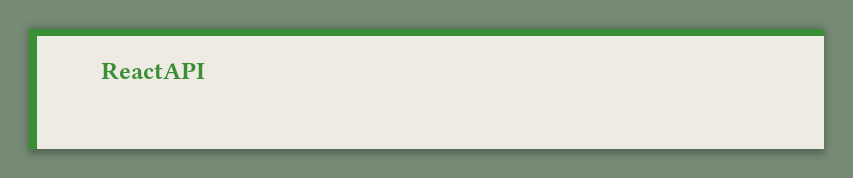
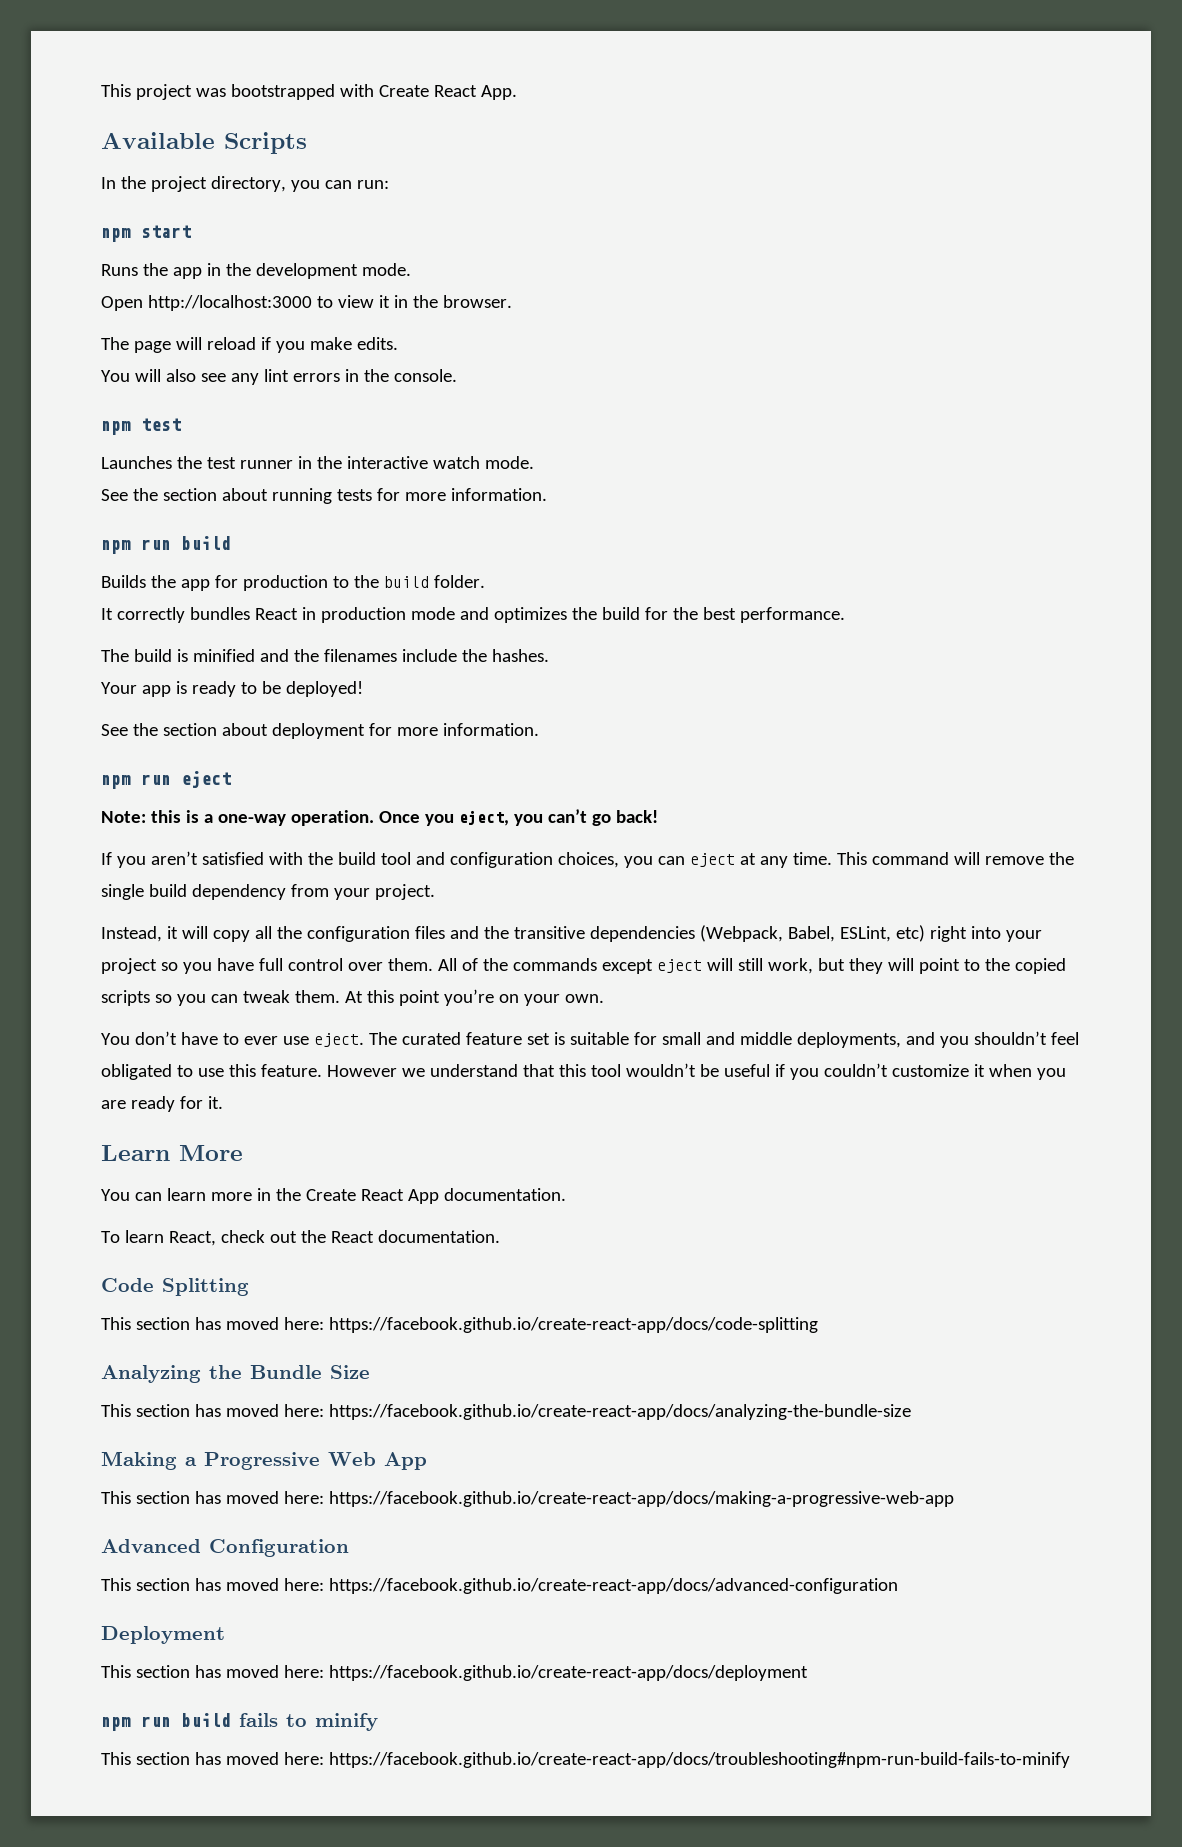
- ReactAPI
+ This project was bootstrapped with Create React App.
+ Available Scripts
+ In the project directory, you can run:
+ npm start
+ Runs the app in the development mode.
+ Open http://localhost:3000 to view it in the browser.
+ The page will reload if you make edits.
+ You will also see any lint errors in the console.
+ npm test
+ Launches the test runner in the interactive watch mode.
+ See the section about running tests for more information.
+ npm run build
+ Builds the app for production to the build folder.
+ It correctly bundles React in production mode and optimizes the build for the best performance.
+ The build is minified and the filenames include the hashes.
+ Your app is ready to be deployed!
+ See the section about deployment for more information.
+ npm run eject
+ Note: this is a one-way operation. Once you eject, you can’t go back!
+ If you aren’t satisfied with the build tool and configuration choices, you can eject at any time. This command will remove the single build dependency from your project.
+ Instead, it will copy all the configuration files and the transitive dependencies (Webpack, Babel, ESLint, etc) right into your project so you have full control over them. All of the commands except eject will still work, but they will point to the copied scripts so you can tweak them. At this point you’re on your own.
+ You don’t have to ever use eject. The curated feature set is suitable for small and middle deployments, and you shouldn’t feel obligated to use this feature. However we understand that this tool wouldn’t be useful if you couldn’t customize it when you are ready for it.
+ Learn More
+ You can learn more in the Create React App documentation.
+ To learn React, check out the React documentation.
+ Code Splitting
+ This section has moved here: https://facebook.github.io/create-react-app/docs/code-splitting
+ Analyzing the Bundle Size
+ This section has moved here: https://facebook.github.io/create-react-app/docs/analyzing-the-bundle-size
+ Making a Progressive Web App
+ This section has moved here: https://facebook.github.io/create-react-app/docs/making-a-progressive-web-app
+ Advanced Configuration
+ This section has moved here: https://facebook.github.io/create-react-app/docs/advanced-configuration
+ Deployment
+ This section has moved here: https://facebook.github.io/create-react-app/docs/deployment
+ npm run build fails to minify
+ This section has moved here: https://facebook.github.io/create-react-app/docs/troubleshooting#npm-run-build-fails-to-minify

